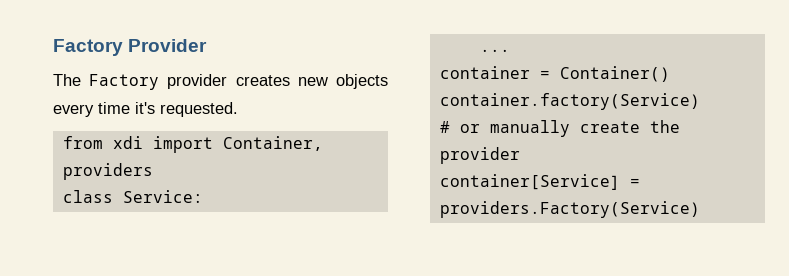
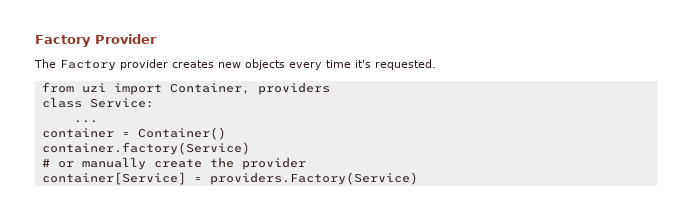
- from xdi import Container, providers
+ from uzi import Container, providers

